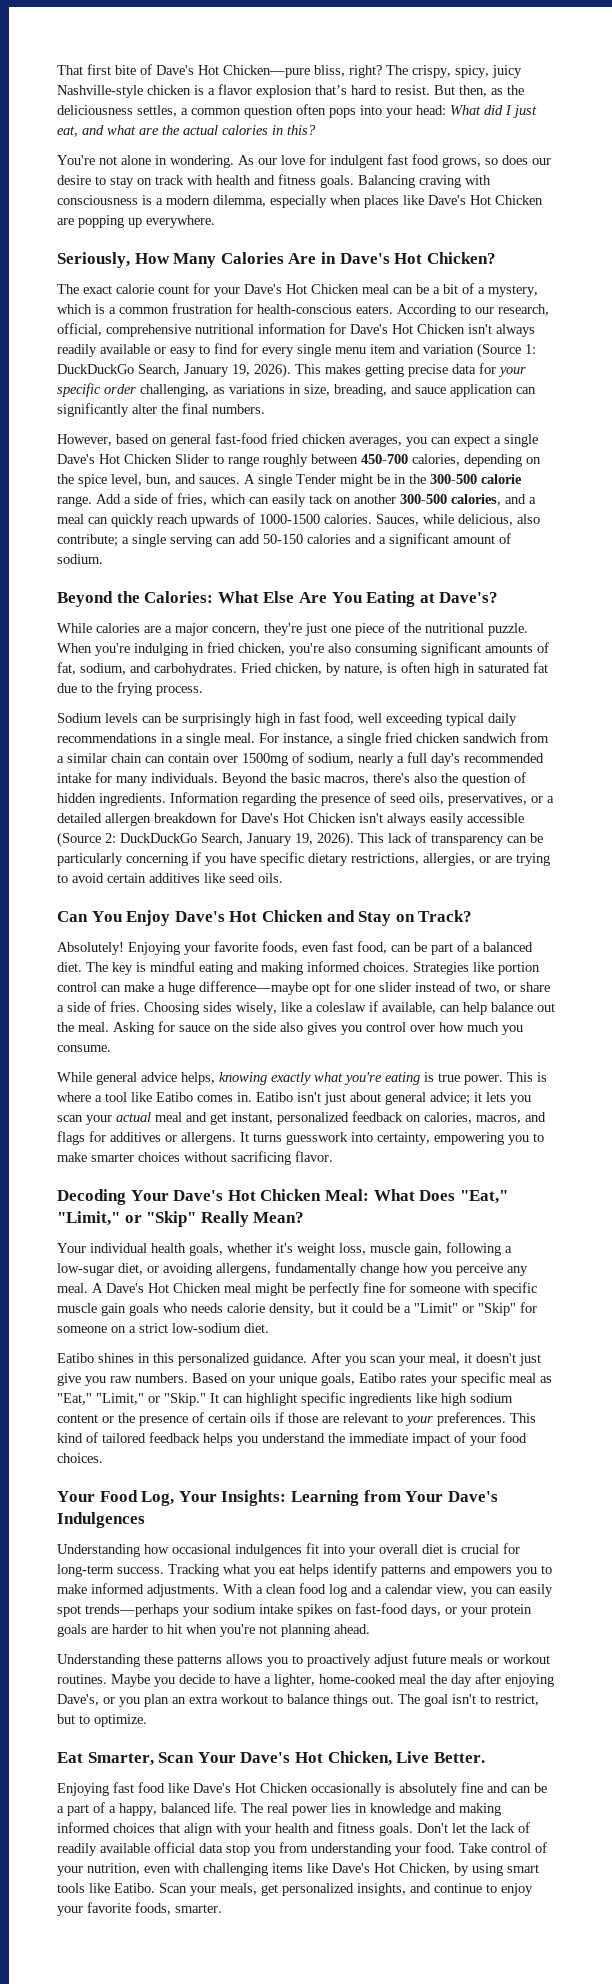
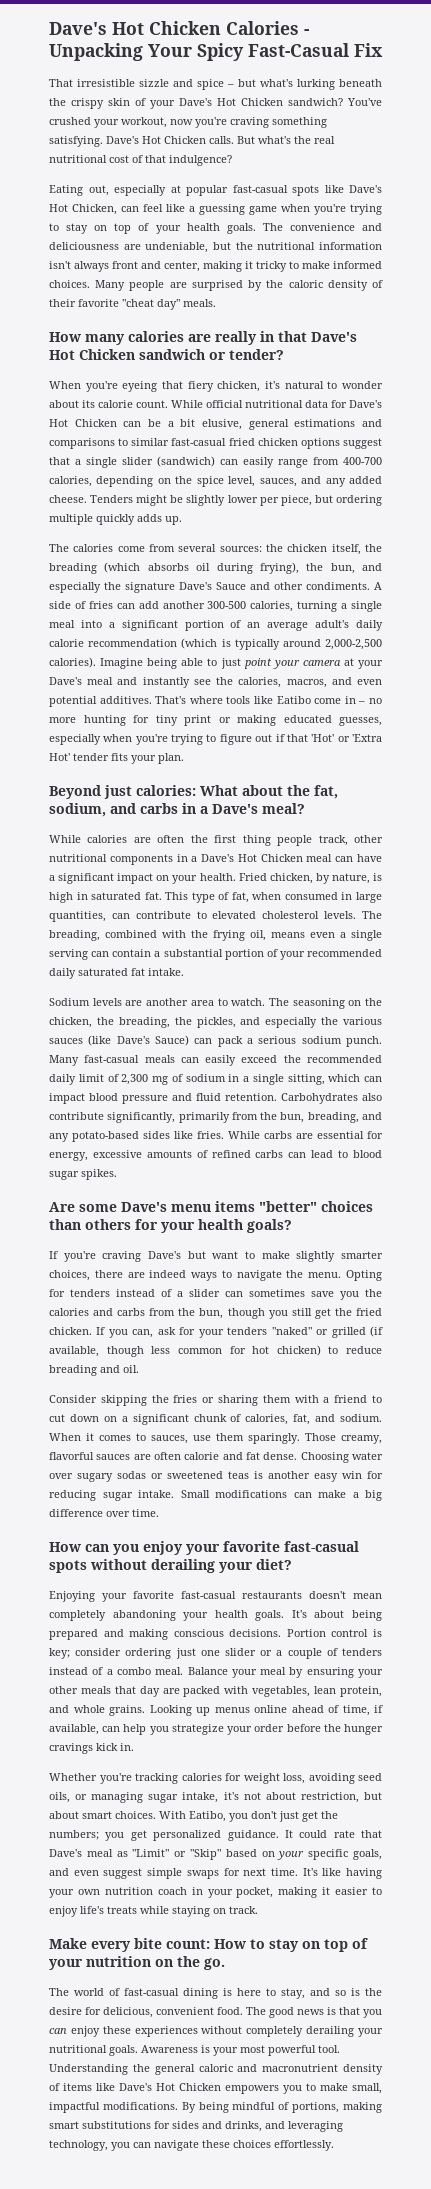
- That first bite of Dave's Hot Chicken—pure bliss, right? The crispy, spicy, juicy Nashville-style chicken is a flavor explosion that’s hard to resist. But then, as the deliciousness settles, a common question often pops into your head: What did I just eat, and what are the actual calories in this?
- You're not alone in wondering. As our love for indulgent fast food grows, so does our desire to stay on track with health and fitness goals. Balancing craving with consciousness is a modern dilemma, especially when places like Dave's Hot Chicken are popping up everywhere.
- Seriously, How Many Calories Are in Dave's Hot Chicken?
- The exact calorie count for your Dave's Hot Chicken meal can be a bit of a mystery, which is a common frustration for health-conscious eaters. According to our research, official, comprehensive nutritional information for Dave's Hot Chicken isn't always readily available or easy to find for every single menu item and variation (Source 1: DuckDuckGo Search, January 19, 2026). This makes getting precise data for your specific order challenging, as variations in size, breading, and sauce application can significantly alter the final numbers.
- However, based on general fast-food fried chicken averages, you can expect a single Dave's Hot Chicken Slider to range roughly between 450-700 calories, depending on the spice level, bun, and sauces. A single Tender might be in the 300-500 calorie range. Add a side of fries, which can easily tack on another 300-500 calories, and a meal can quickly reach upwards of 1000-1500 calories. Sauces, while delicious, also contribute; a single serving can add 50-150 calories and a significant amount of sodium.
- Beyond the Calories: What Else Are You Eating at Dave's?
- While calories are a major concern, they're just one piece of the nutritional puzzle. When you're indulging in fried chicken, you're also consuming significant amounts of fat, sodium, and carbohydrates.
+ Dave's Hot Chicken Calories - Unpacking Your Spicy Fast-Casual Fix
+ That irresistible sizzle and spice – but what's lurking beneath the crispy skin of your Dave's Hot Chicken sandwich? You've crushed your workout, now you're craving something satisfying. Dave's Hot Chicken calls. But what's the real nutritional cost of that indulgence?
+ Eating out, especially at popular fast-casual spots like Dave's Hot Chicken, can feel like a guessing game when you're trying to stay on top of your health goals. The convenience and deliciousness are undeniable, but the nutritional information isn't always front and center, making it tricky to make informed choices. Many people are surprised by the caloric density of their favorite "cheat day" meals.
+ How many calories are really in that Dave's Hot Chicken sandwich or tender?
+ When you're eyeing that fiery chicken, it's natural to wonder about its calorie count. While official nutritional data for Dave's Hot Chicken can be a bit elusive, general estimations and comparisons to similar fast-casual fried chicken options suggest that a single slider (sandwich) can easily range from 400-700 calories, depending on the spice level, sauces, and any added cheese. Tenders might be slightly lower per piece, but ordering multiple quickly adds up.
+ The calories come from several sources: the chicken itself, the breading (which absorbs oil during frying), the bun, and especially the signature Dave's Sauce and other condiments. A side of fries can add another 300-500 calories, turning a single meal into a significant portion of an average adult's daily calorie recommendation (which is typically around 2,000-2,500 calories). Imagine being able to just point your camera at your Dave's meal and instantly see the calories, macros, and even potential additives. That's where tools like Eatibo come in – no more hunting for tiny print or making educated guesses, especially when you're trying to figure out if that 'Hot' or 'Extra Hot' tender fits your plan.
+ Beyond just calories: What about the fat, sodium, and carbs in a Dave's meal?
+ While calories are often the first thing people track, other nutritional components in a Dave's Hot Chicken meal can have a significant impact on your health.
- Fried chicken, by nature, is often high in saturated fat due to the frying process.
- Sodium levels can be surprisingly high in fast food, well exceeding typical daily recommendations in a single meal. For instance, a single fried chicken sandwich from a similar chain can contain over 1500mg of sodium, nearly a full day's recommended intake for many individuals. Beyond the basic macros, there's also the question of hidden ingredients. Information regarding the presence of seed oils, preservatives, or a detailed allergen breakdown for Dave's Hot Chicken isn't always easily accessible (Source 2: DuckDuckGo Search, January 19, 2026). This lack of transparency can be particularly concerning if you have specific dietary restrictions, allergies, or are trying to avoid certain additives like seed oils.
- Can You Enjoy Dave's Hot Chicken and Stay on Track?
- Absolutely! Enjoying your favorite foods, even fast food, can be part of a balanced diet. The key is mindful eating and making informed choices. Strategies like portion control can make a huge difference—maybe opt for one slider instead of two, or share a side of fries. Choosing sides wisely, like a coleslaw if available, can help balance out the meal. Asking for sauce on the side also gives you control over how much you consume.
- While general advice helps, knowing exactly what you're eating is true power. This is where a tool like Eatibo comes in. Eatibo isn't just about general advice; it lets you scan your actual meal and get instant, personalized feedback on calories, macros, and flags for additives or allergens. It turns guesswork into certainty, empowering you to make smarter choices without sacrificing flavor.
- Decoding Your Dave's Hot Chicken Meal: What Does "Eat," "Limit," or "Skip" Really Mean?
- Your individual health goals, whether it's weight loss, muscle gain, following a low-sugar diet, or avoiding allergens, fundamentally change how you perceive any meal. A Dave's Hot Chicken meal might be perfectly fine for someone with specific muscle gain goals who needs calorie density, but it could be a "Limit" or "Skip" for someone on a strict low-sodium diet.
- Eatibo shines in this personalized guidance. After you scan your meal, it doesn't just give you raw numbers. Based on your unique goals, Eatibo rates your specific meal as "Eat," "Limit," or "Skip." It can highlight specific ingredients like high sodium content or the presence of certain oils if those are relevant to your preferences. This kind of tailored feedback helps you understand the immediate impact of your food choices.
- Your Food Log, Your Insights: Learning from Your Dave's Indulgences
- Understanding how occasional indulgences fit into your overall diet is crucial for long-term success. Tracking what you eat helps identify patterns and empowers you to make informed adjustments. With a clean food log and a calendar view, you can easily spot trends—perhaps your sodium intake spikes on fast-food days, or your protein goals are harder to hit when you're not planning ahead.
- Understanding these patterns allows you to proactively adjust future meals or workout routines. Maybe you decide to have a lighter, home-cooked meal the day after enjoying Dave's, or you plan an extra workout to balance things out. The goal isn't to restrict, but to optimize.
- Eat Smarter, Scan Your Dave's Hot Chicken, Live Better.
- Enjoying fast food like Dave's Hot Chicken occasionally is absolutely fine and can be a part of a happy, balanced life. The real power lies in knowledge and making informed choices that align with your health and fitness goals. Don't let the lack of readily available official data stop you from understanding your food. Take control of your nutrition, even with challenging items like Dave's Hot Chicken, by using smart tools like Eatibo. Scan your meals, get personalized insights, and continue to enjoy your favorite foods, smarter.
+ Fried chicken, by nature, is high in saturated fat. This type of fat, when consumed in large quantities, can contribute to elevated cholesterol levels. The breading, combined with the frying oil, means even a single serving can contain a substantial portion of your recommended daily saturated fat intake.
+ Sodium levels are another area to watch. The seasoning on the chicken, the breading, the pickles, and especially the various sauces (like Dave's Sauce) can pack a serious sodium punch. Many fast-casual meals can easily exceed the recommended daily limit of 2,300 mg of sodium in a single sitting, which can impact blood pressure and fluid retention. Carbohydrates also contribute significantly, primarily from the bun, breading, and any potato-based sides like fries. While carbs are essential for energy, excessive amounts of refined carbs can lead to blood sugar spikes.
+ Are some Dave's menu items "better" choices than others for your health goals?
+ If you're craving Dave's but want to make slightly smarter choices, there are indeed ways to navigate the menu. Opting for tenders instead of a slider can sometimes save you the calories and carbs from the bun, though you still get the fried chicken. If you can, ask for your tenders "naked" or grilled (if available, though less common for hot chicken) to reduce breading and oil.
+ Consider skipping the fries or sharing them with a friend to cut down on a significant chunk of calories, fat, and sodium. When it comes to sauces, use them sparingly. Those creamy, flavorful sauces are often calorie and fat dense. Choosing water over sugary sodas or sweetened teas is another easy win for reducing sugar intake. Small modifications can make a big difference over time.
+ How can you enjoy your favorite fast-casual spots without derailing your diet?
+ Enjoying your favorite fast-casual restaurants doesn't mean completely abandoning your health goals. It's about being prepared and making conscious decisions. Portion control is key; consider ordering just one slider or a couple of tenders instead of a combo meal. Balance your meal by ensuring your other meals that day are packed with vegetables, lean protein, and whole grains. Looking up menus online ahead of time, if available, can help you strategize your order before the hunger cravings kick in.
+ Whether you're tracking calories for weight loss, avoiding seed oils, or managing sugar intake, it's not about restriction, but about smart choices. With Eatibo, you don't just get the numbers; you get personalized guidance. It could rate that Dave's meal as "Limit" or "Skip" based on your specific goals, and even suggest simple swaps for next time. It's like having your own nutrition coach in your pocket, making it easier to enjoy life's treats while staying on track.
+ Make every bite count: How to stay on top of your nutrition on the go.
+ The world of fast-casual dining is here to stay, and so is the desire for delicious, convenient food. The good news is that you can enjoy these experiences without completely derailing your nutritional goals. Awareness is your most powerful tool. Understanding the general caloric and macronutrient density of items like Dave's Hot Chicken empowers you to make small, impactful modifications. By being mindful of portions, making smart substitutions for sides and drinks, and leveraging technology, you can navigate these choices effortlessly.

